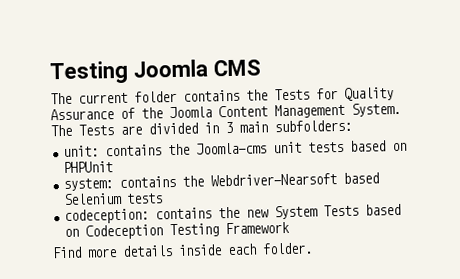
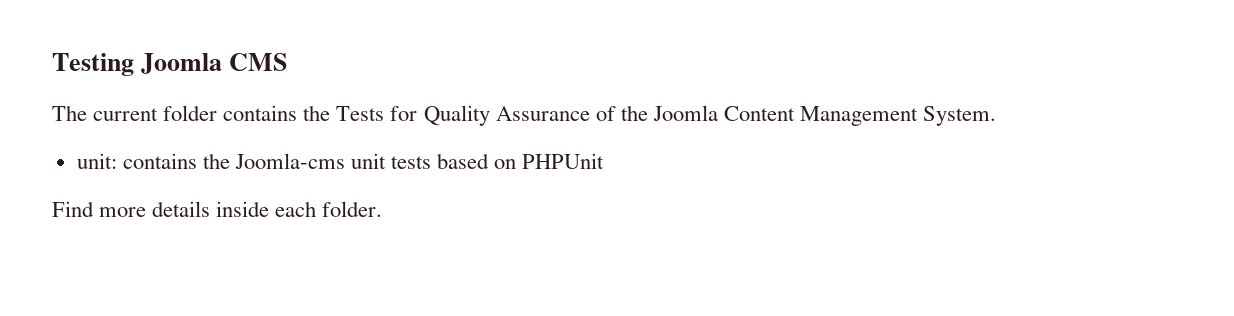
- The Tests are divided in 3 main subfolders:
- system: contains the Webdriver-Nearsoft based Selenium tests
- codeception: contains the new System Tests based on Codeception Testing Framework

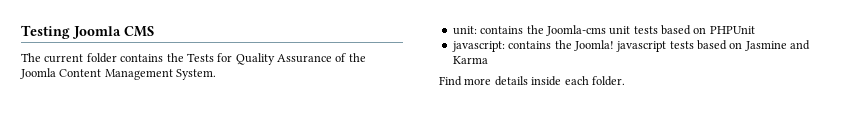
+ javascript: contains the Joomla! javascript tests based on Jasmine and Karma

